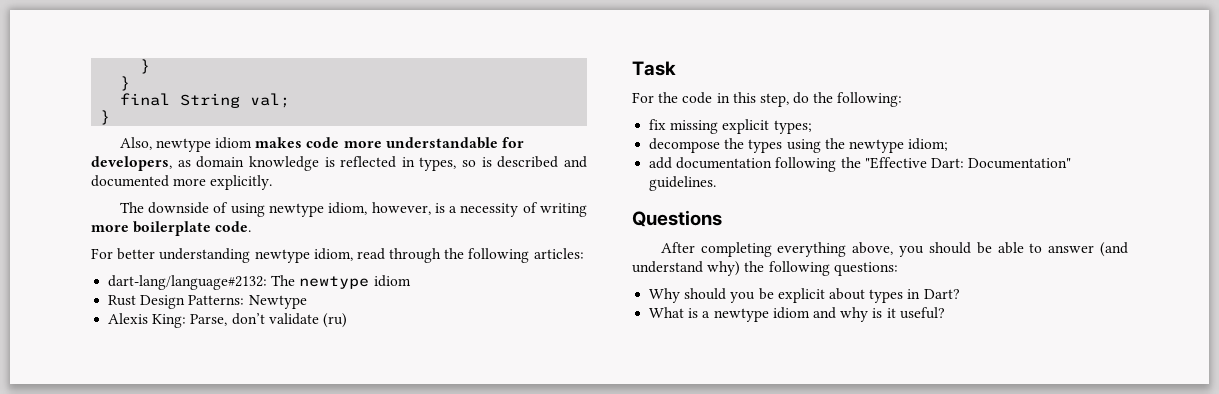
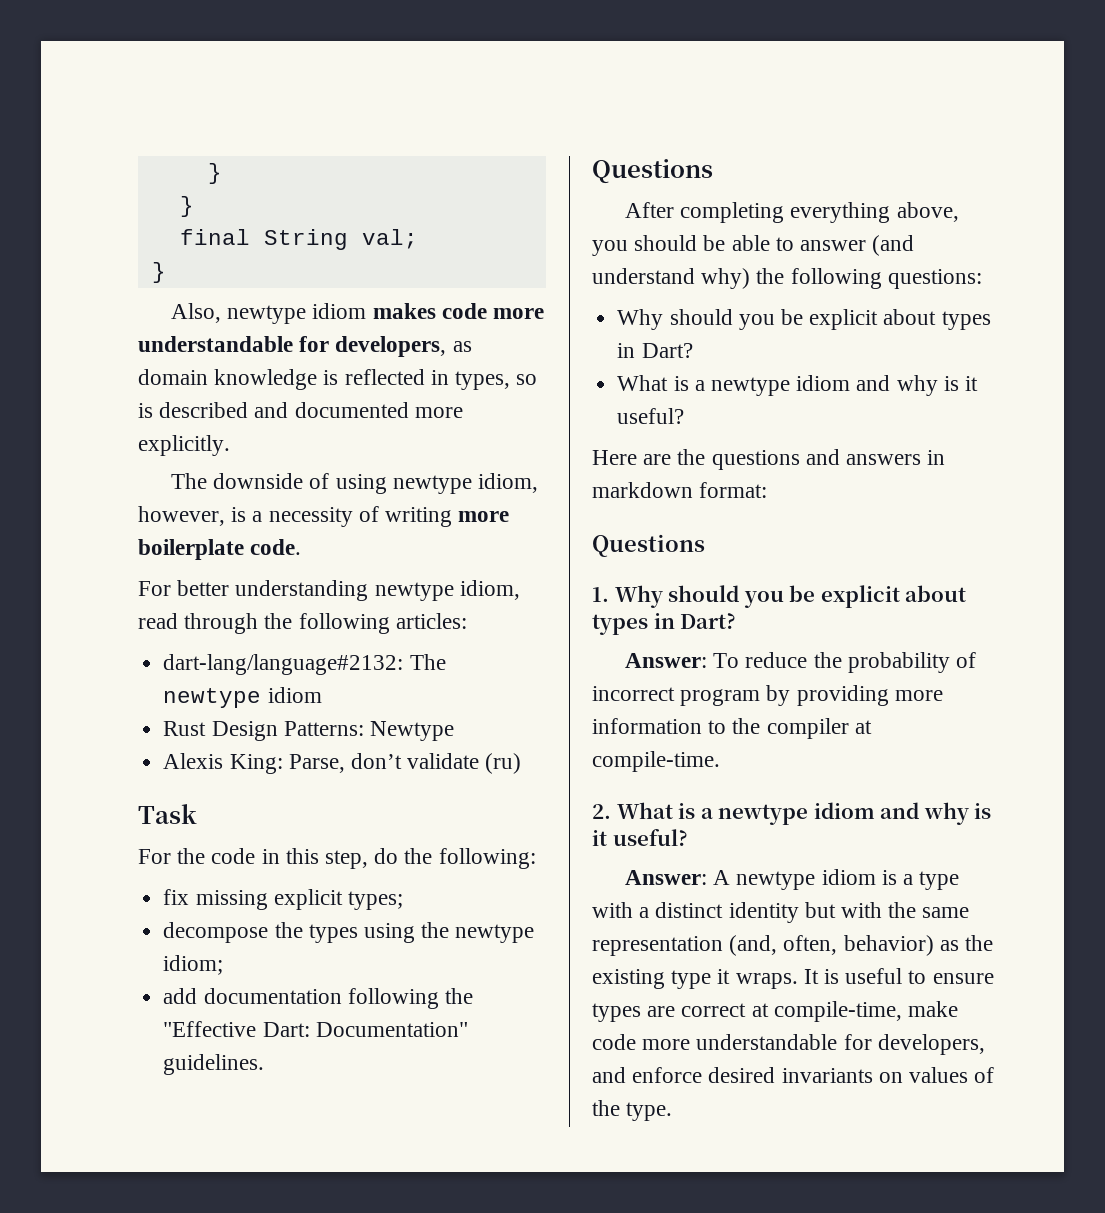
+ Here are the questions and answers in markdown format:
+ Questions
+ 1. Why should you be explicit about types in Dart?
+ Answer: To reduce the probability of incorrect program by providing more information to the compiler at compile-time.
+ 2. What is a newtype idiom and why is it useful?
+ Answer: A newtype idiom is a type with a distinct identity but with the same representation (and, often, behavior) as the existing type it wraps. It is useful to ensure types are correct at compile-time, make code more understandable for developers, and enforce desired invariants on values of the type.

